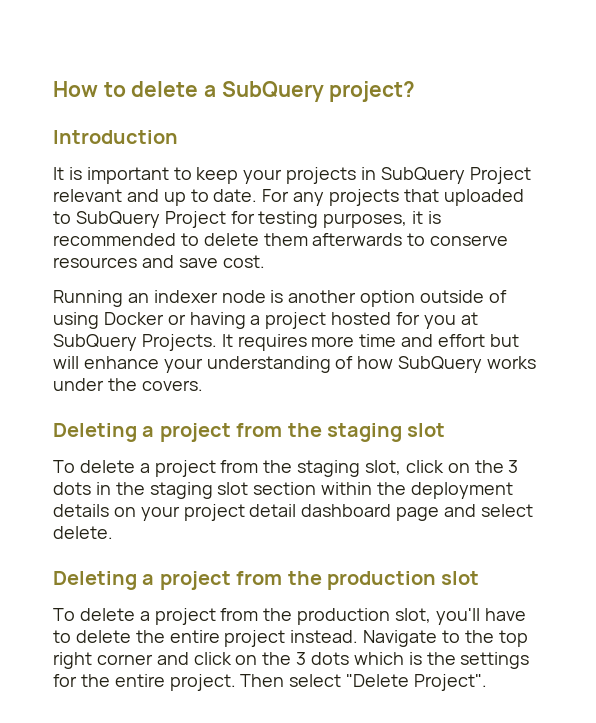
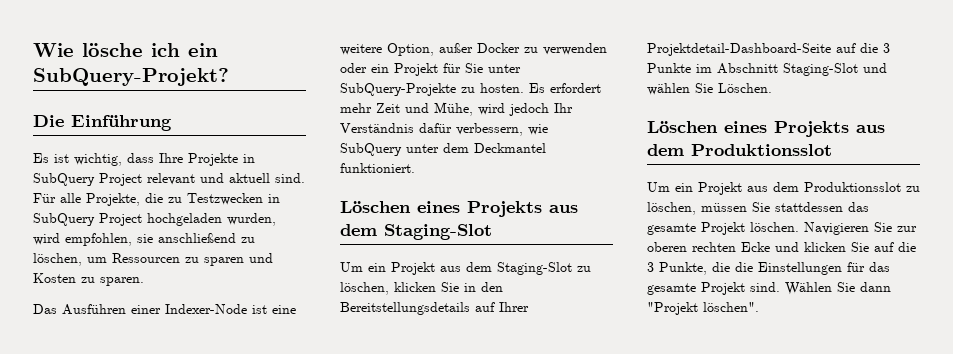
- How to delete a SubQuery project?
- Introduction
- It is important to keep your projects in SubQuery Project relevant and up to date. For any projects that uploaded to SubQuery Project for testing purposes, it is recommended to delete them afterwards to conserve resources and save cost.
- Running an indexer node is another option outside of using Docker or having a project hosted for you at SubQuery Projects. It requires more time and effort but will enhance your understanding of how SubQuery works under the covers.
- Deleting a project from the staging slot
- To delete a project from the staging slot, click on the 3 dots in the staging slot section within the deployment details on your project detail dashboard page and select delete.
- Deleting a project from the production slot
- To delete a project from the production slot, you'll have to delete the entire project instead. Navigate to the top right corner and click on the 3 dots which is the settings for the entire project. Then select "Delete Project".
+ Wie lösche ich ein SubQuery-Projekt?
+ Die Einführung
+ Es ist wichtig, dass Ihre Projekte in SubQuery Project relevant und aktuell sind. Für alle Projekte, die zu Testzwecken in SubQuery Project hochgeladen wurden, wird empfohlen, sie anschließend zu löschen, um Ressourcen zu sparen und Kosten zu sparen.
+ Das Ausführen einer Indexer-Node ist eine weitere Option, außer Docker zu verwenden oder ein Projekt für Sie unter SubQuery-Projekte zu hosten. Es erfordert mehr Zeit und Mühe, wird jedoch Ihr Verständnis dafür verbessern, wie SubQuery unter dem Deckmantel funktioniert.
+ Löschen eines Projekts aus dem Staging-Slot
+ Um ein Projekt aus dem Staging-Slot zu löschen, klicken Sie in den Bereitstellungsdetails auf Ihrer Projektdetail-Dashboard-Seite auf die 3 Punkte im Abschnitt Staging-Slot und wählen Sie Löschen.
+ Löschen eines Projekts aus dem Produktionsslot
+ Um ein Projekt aus dem Produktionsslot zu löschen, müssen Sie stattdessen das gesamte Projekt löschen. Navigieren Sie zur oberen rechten Ecke und klicken Sie auf die 3 Punkte, die die Einstellungen für das gesamte Projekt sind. Wählen Sie dann "Projekt löschen".

